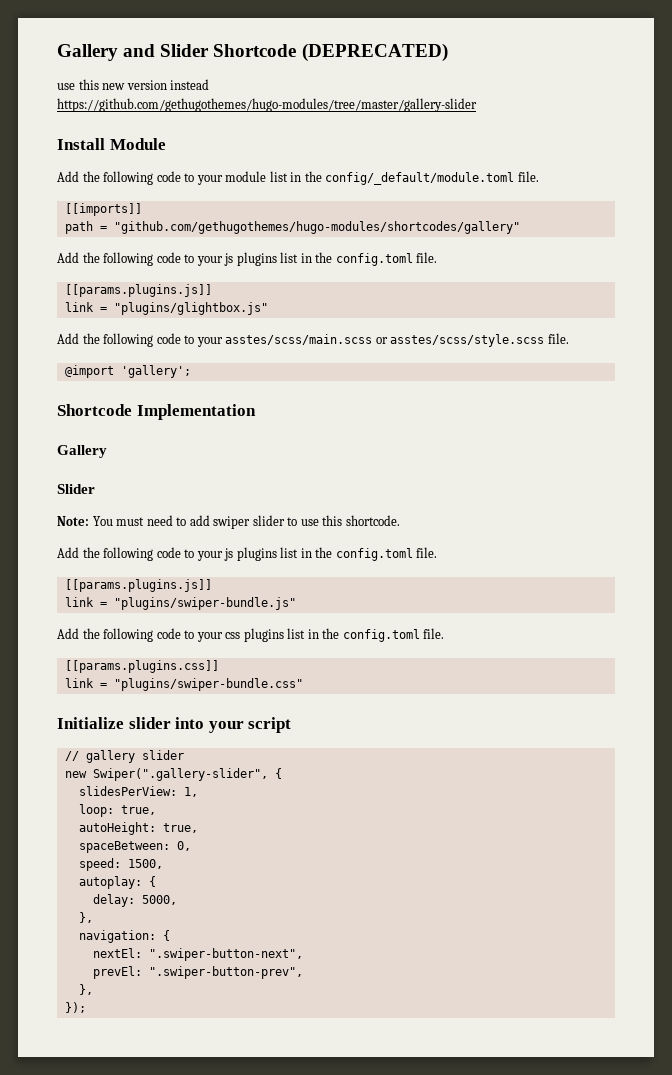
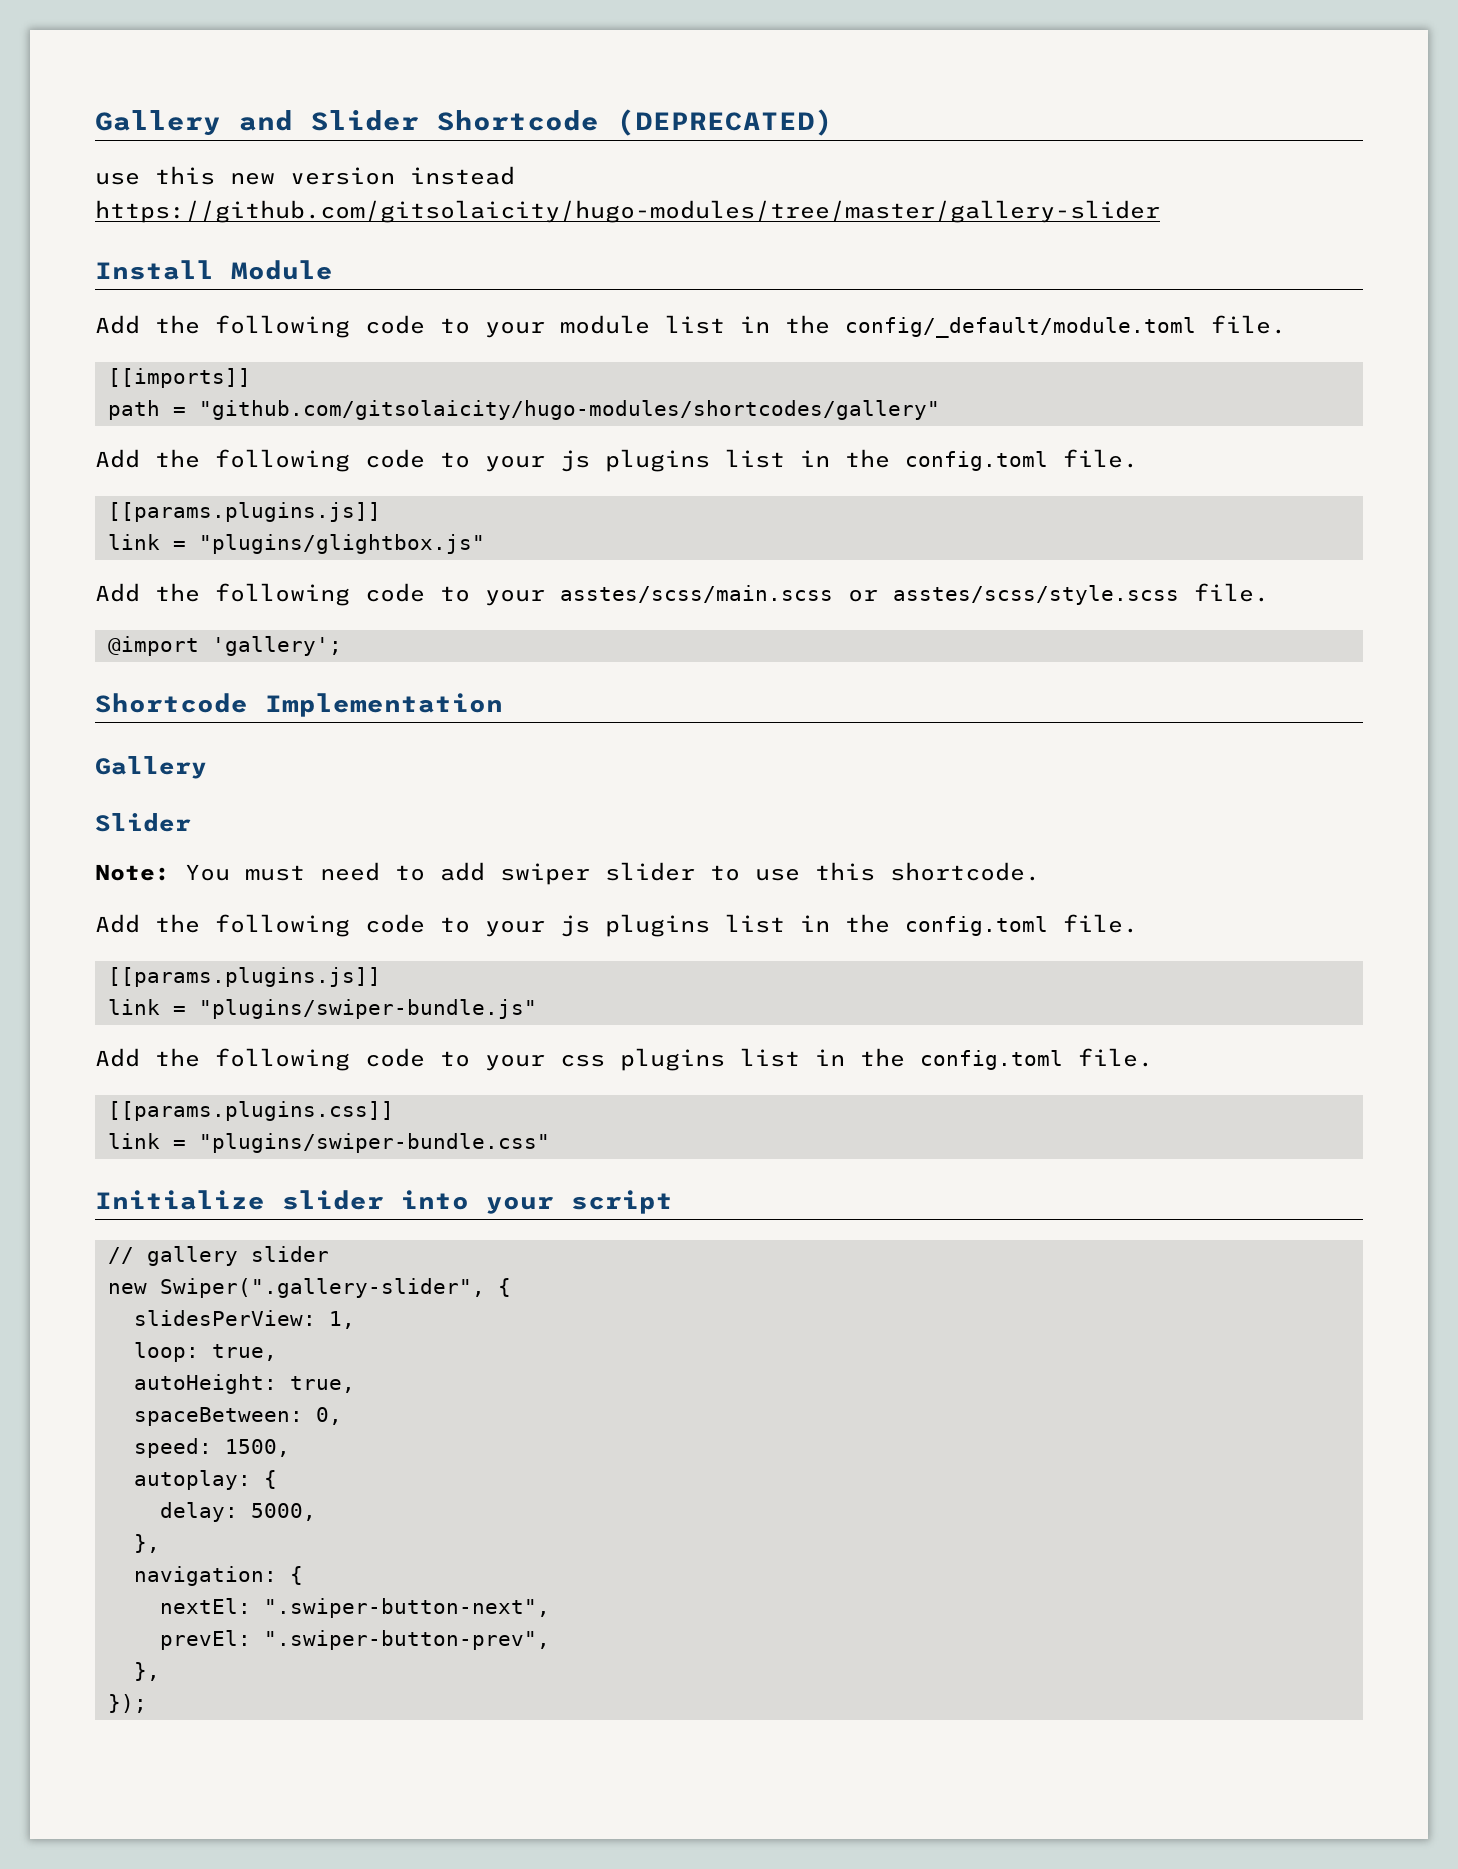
- use this new version instead https://github.com/gethugothemes/hugo-modules/tree/master/gallery-slider
+ use this new version instead https://github.com/gitsolaicity/hugo-modules/tree/master/gallery-slider
- path = "github.com/gethugothemes/hugo-modules/shortcodes/gallery"
+ path = "github.com/gitsolaicity/hugo-modules/shortcodes/gallery"

